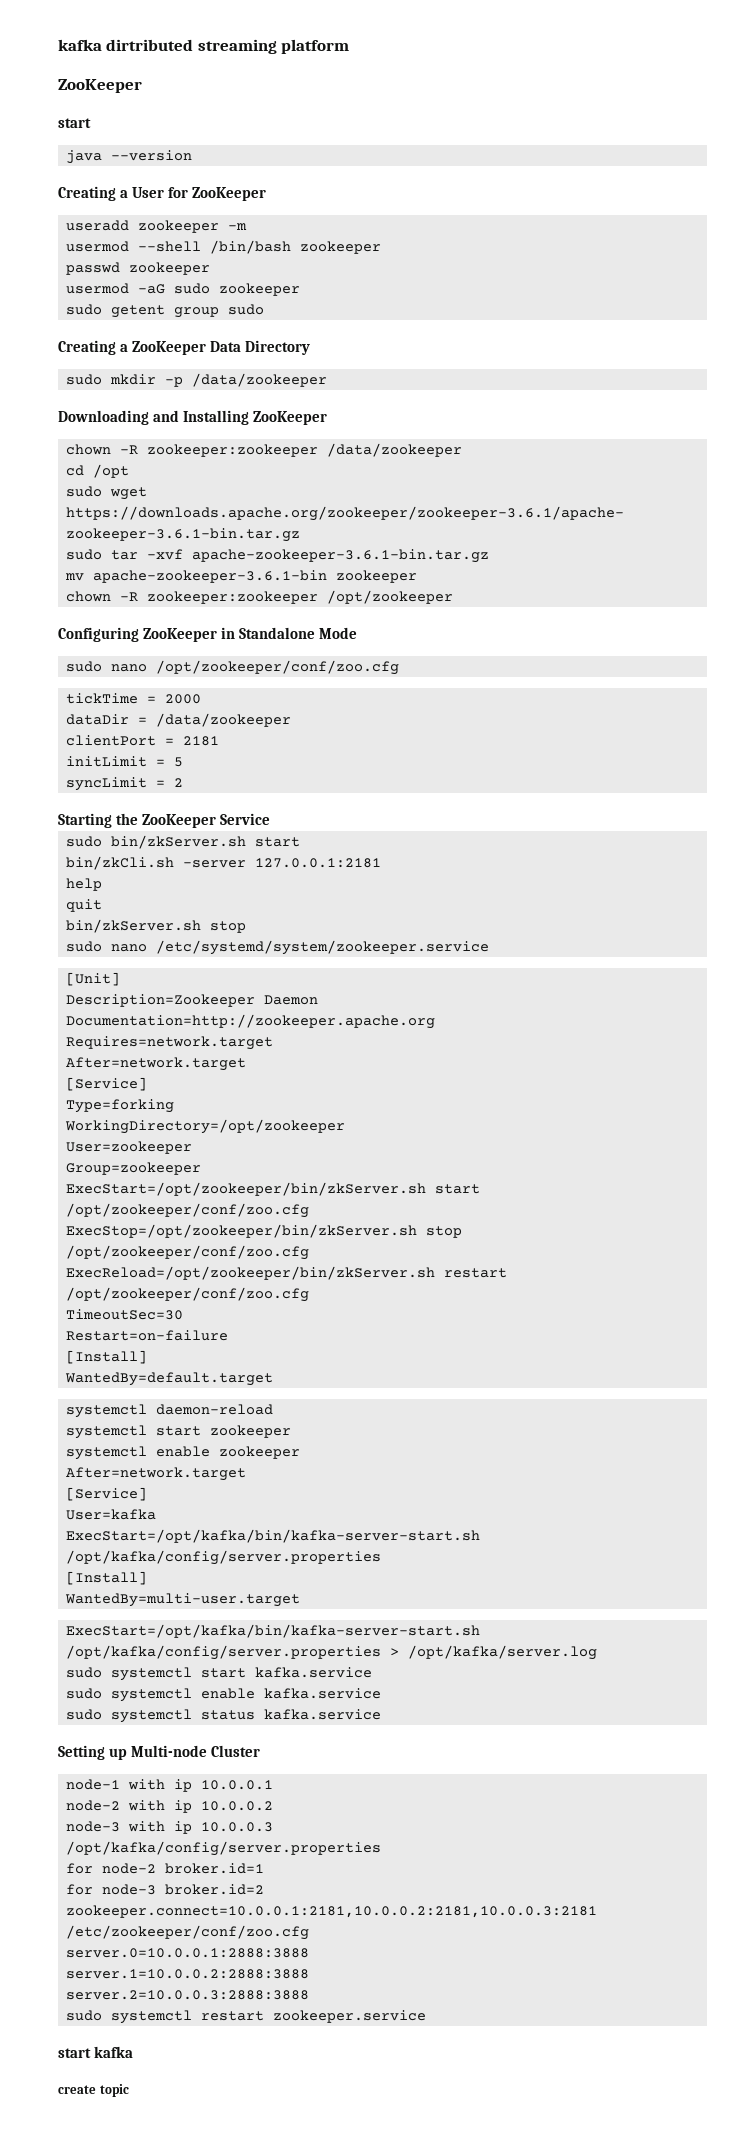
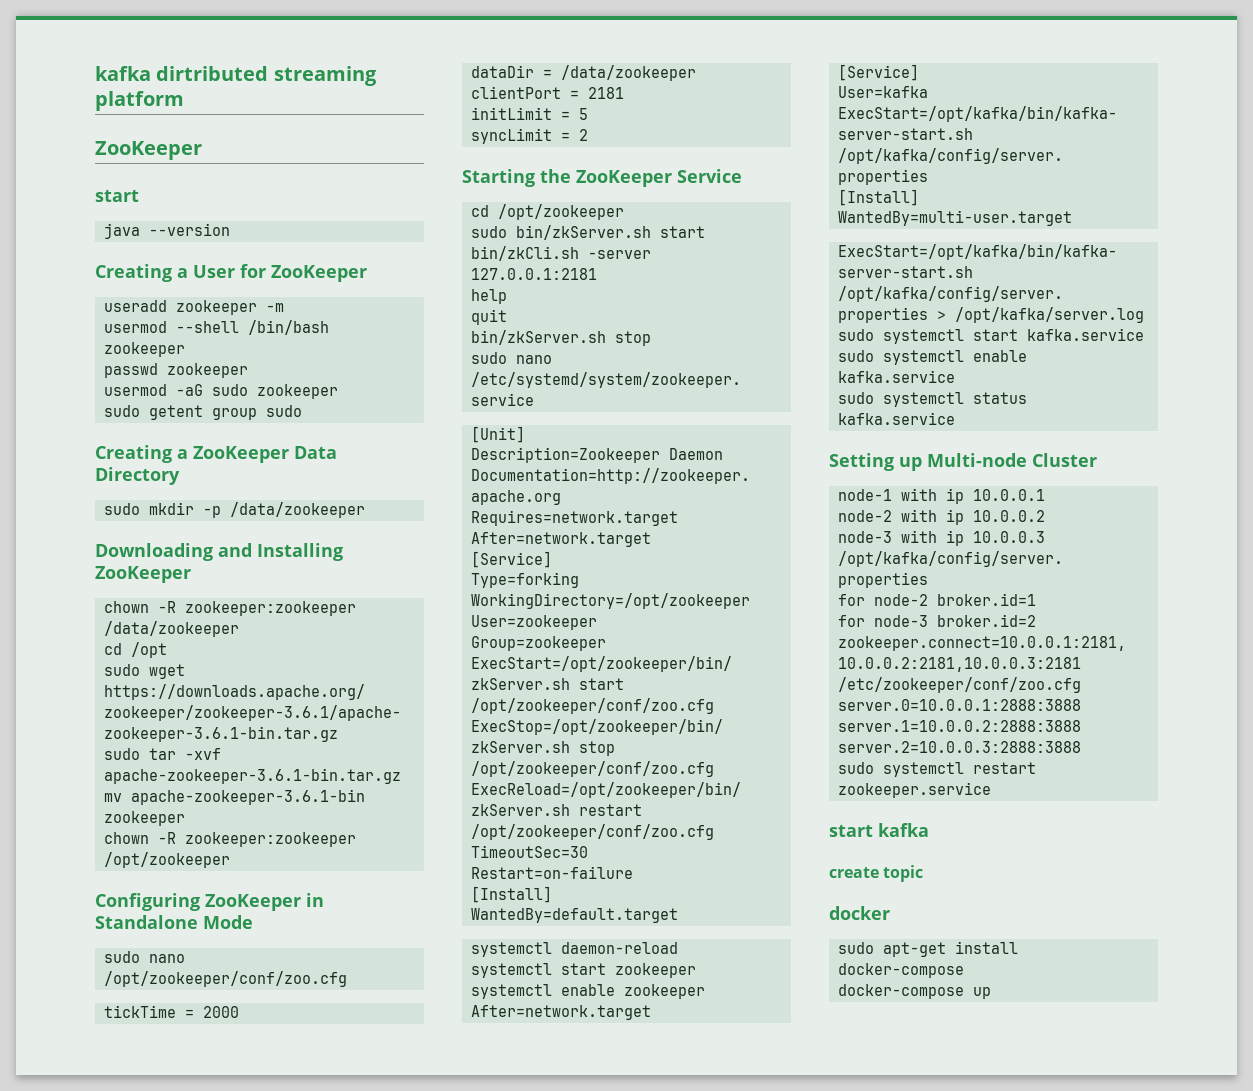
+ cd /opt/zookeeper
+ docker
+ sudo apt-get install docker-compose
+ docker-compose up

